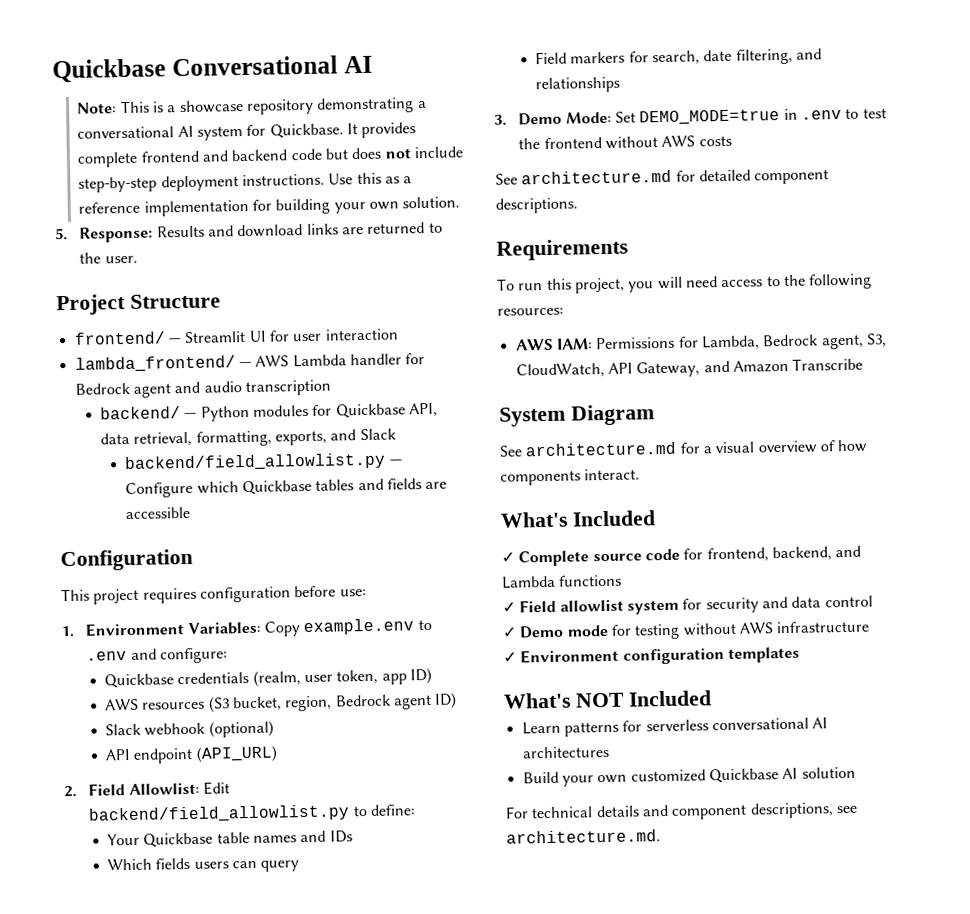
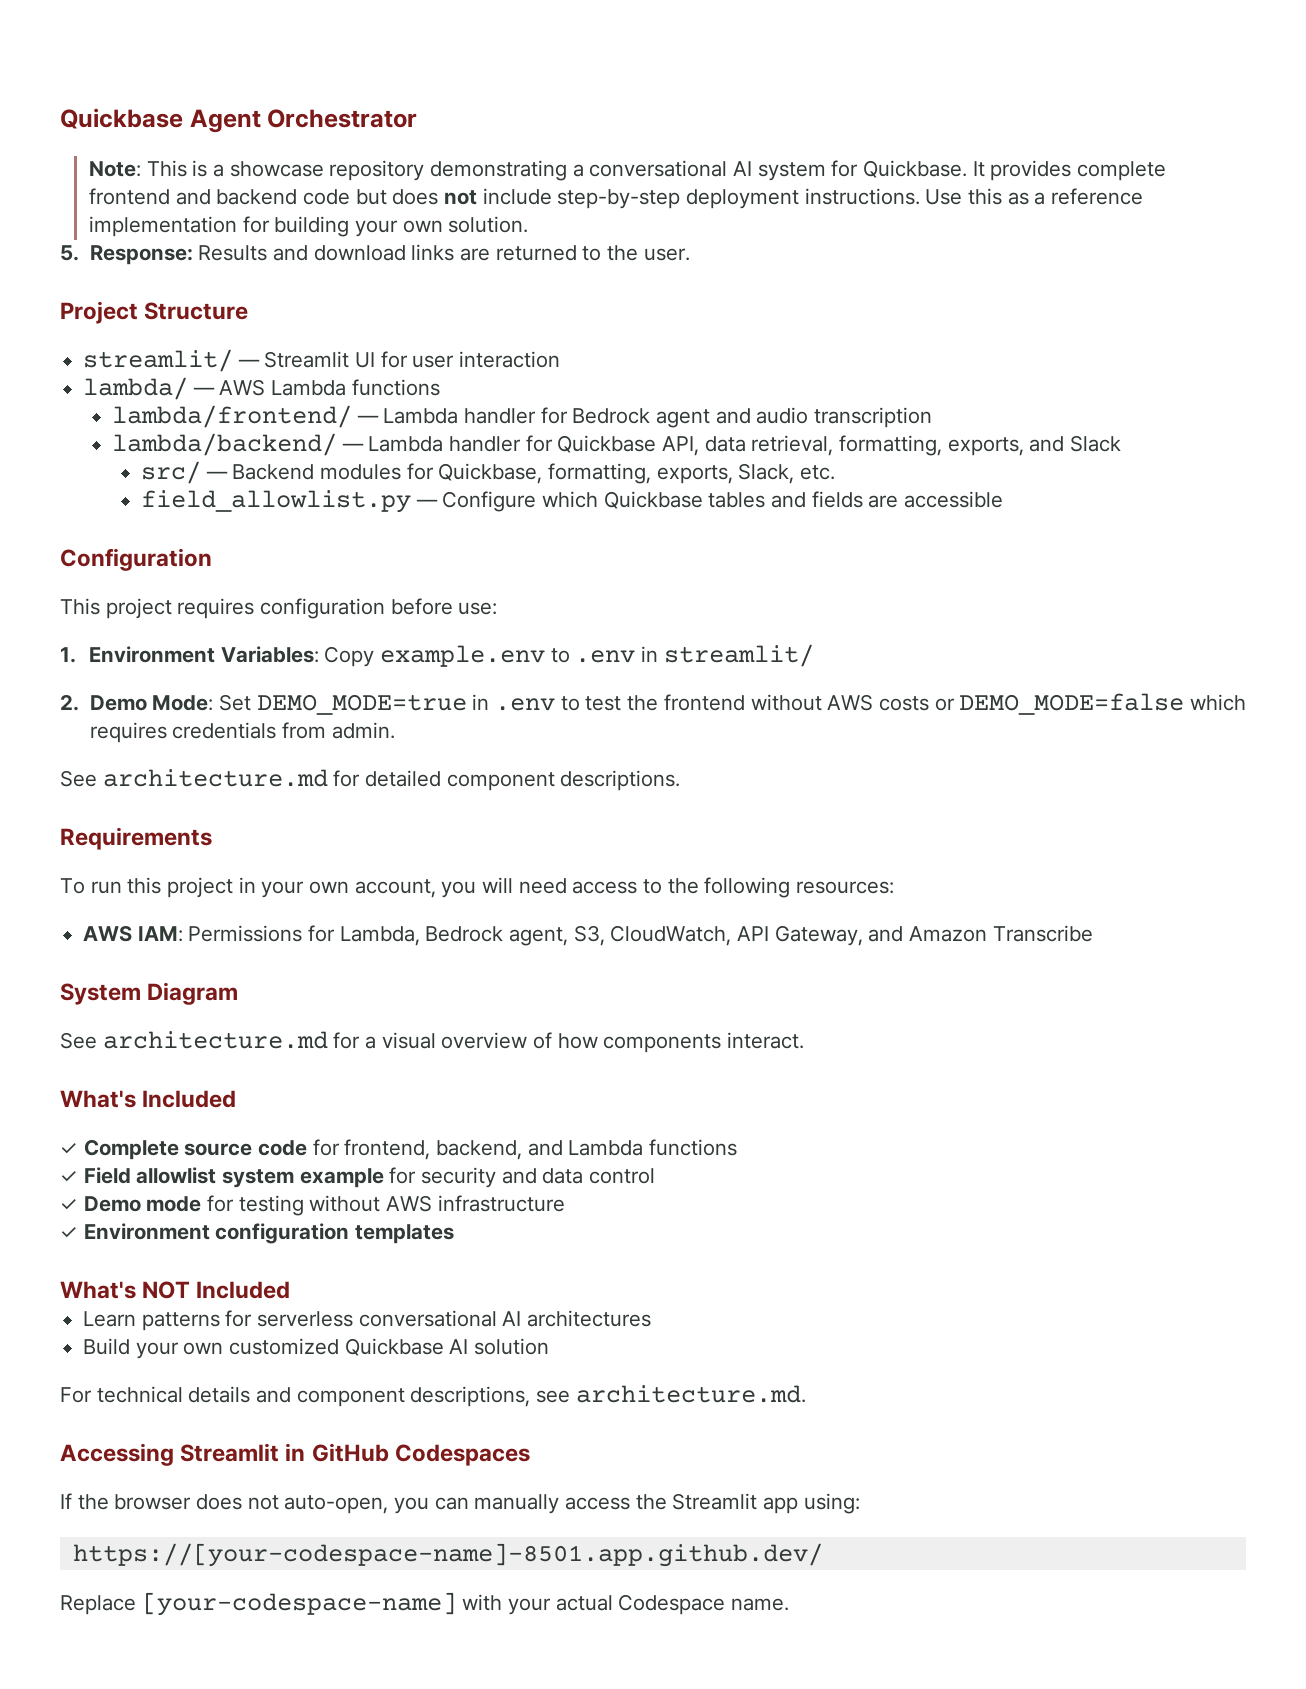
- Quickbase Conversational AI
+ Quickbase Agent Orchestrator
- frontend/ — Streamlit UI for user interaction
+ streamlit/ — Streamlit UI for user interaction
- lambda_frontend/ — AWS Lambda handler for Bedrock agent and audio transcription
+ lambda/ — AWS Lambda functions
+ lambda/frontend/ — Lambda handler for Bedrock agent and audio transcription
- backend/ — Python modules for Quickbase API, data retrieval, formatting, exports, and Slack
+ lambda/backend/ — Lambda handler for Quickbase API, data retrieval, formatting, exports, and Slack
- backend/field_allowlist.py — Configure which Quickbase tables and fields are accessible
+ src/ — Backend modules for Quickbase, formatting, exports, Slack, etc.
+ field_allowlist.py — Configure which Quickbase tables and fields are accessible
- 1. Environment Variables: Copy example.env to .env and configure:
- Quickbase credentials (realm, user token, app ID)
- AWS resources (S3 bucket, region, Bedrock agent ID)
- Slack webhook (optional)
- API endpoint (API_URL)
- 2. Field Allowlist: Edit backend/field_allowlist.py to define:
- Your Quickbase table names and IDs
- Which fields users can query
- Field markers for search, date filtering, and relationships
- 3. Demo Mode: Set DEMO_MODE=true in .env to test the frontend without AWS costs
+ 1. Environment Variables: Copy example.env to .env in streamlit/
+ 2. Demo Mode: Set DEMO_MODE=true in .env to test the frontend without AWS costs or DEMO_MODE=false which requires credentials from admin.
- To run this project, you will need access to the following resources:
+ To run this project in your own account, you will need access to the following resources:
- ✓ Field allowlist system for security and data control
+ ✓ Field allowlist system example for security and data control
+ Accessing Streamlit in GitHub Codespaces
+ If the browser does not auto-open, you can manually access the Streamlit app using:
+ https://[your-codespace-name]-8501.app.github.dev/
+ Replace [your-codespace-name] with your actual Codespace name.

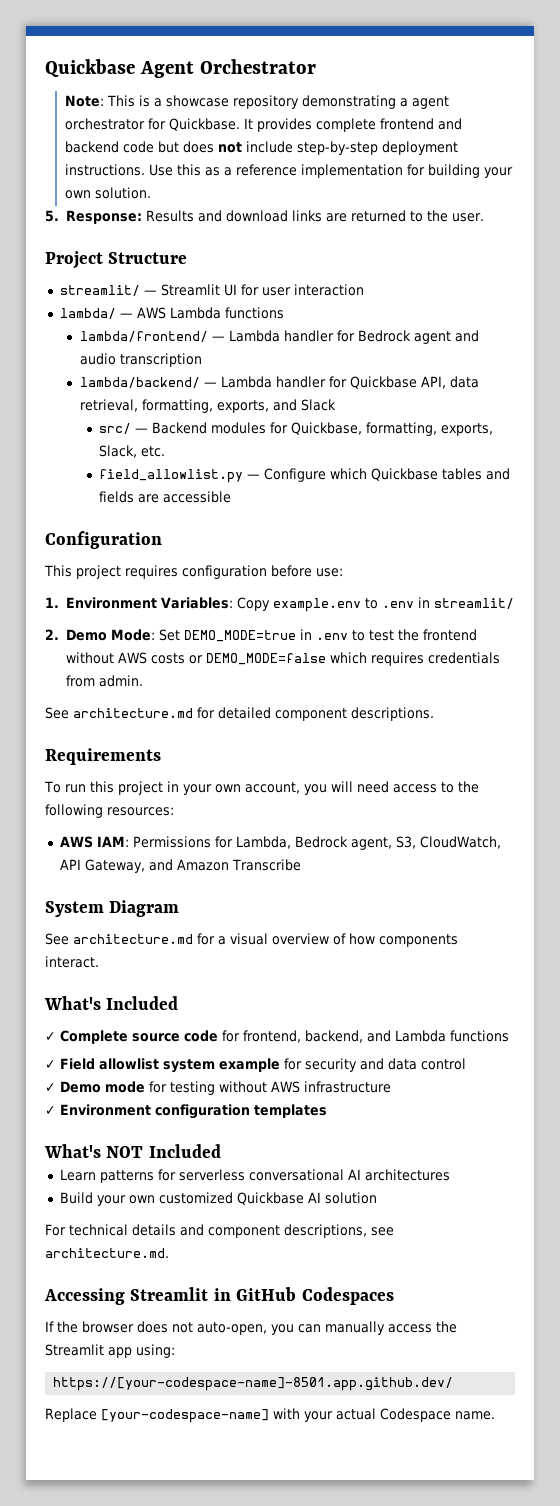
- Note: This is a showcase repository demonstrating a conversational AI system for Quickbase.
+ Note: This is a showcase repository demonstrating a agent orchestrator for Quickbase.

